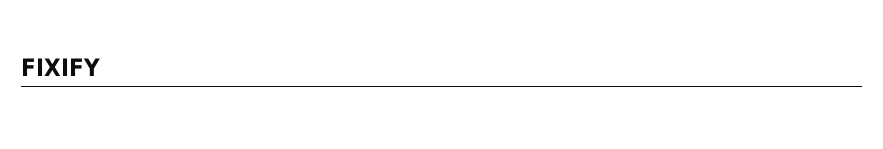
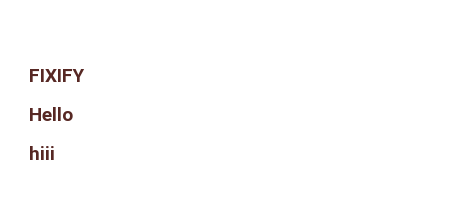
+ Hello
+ hiii

